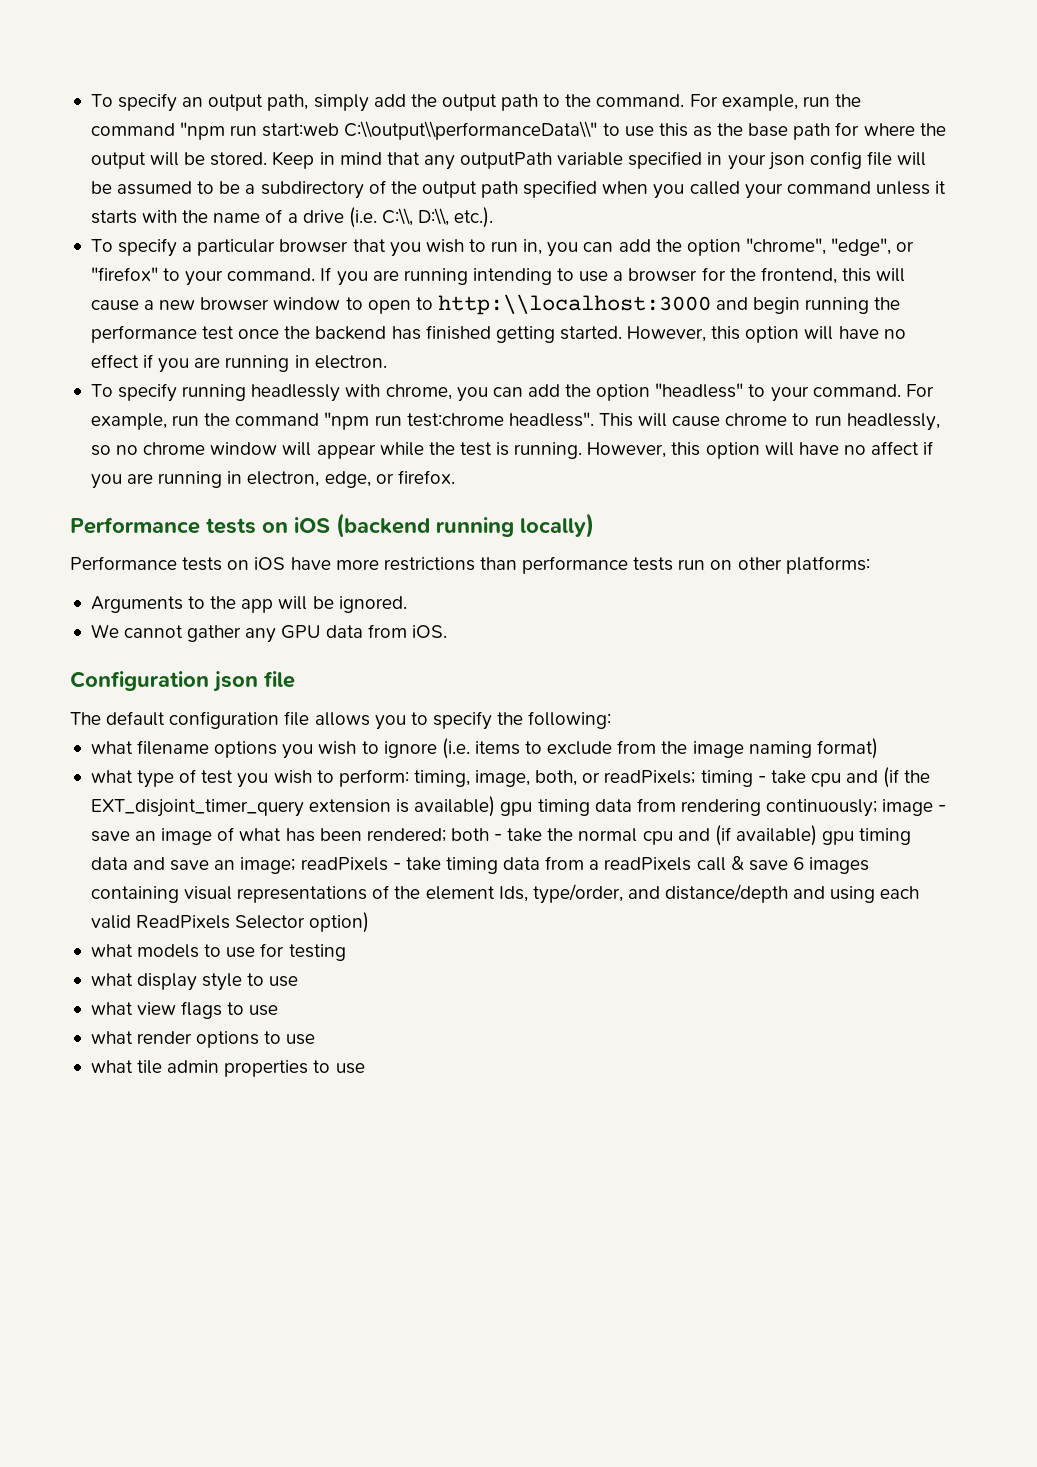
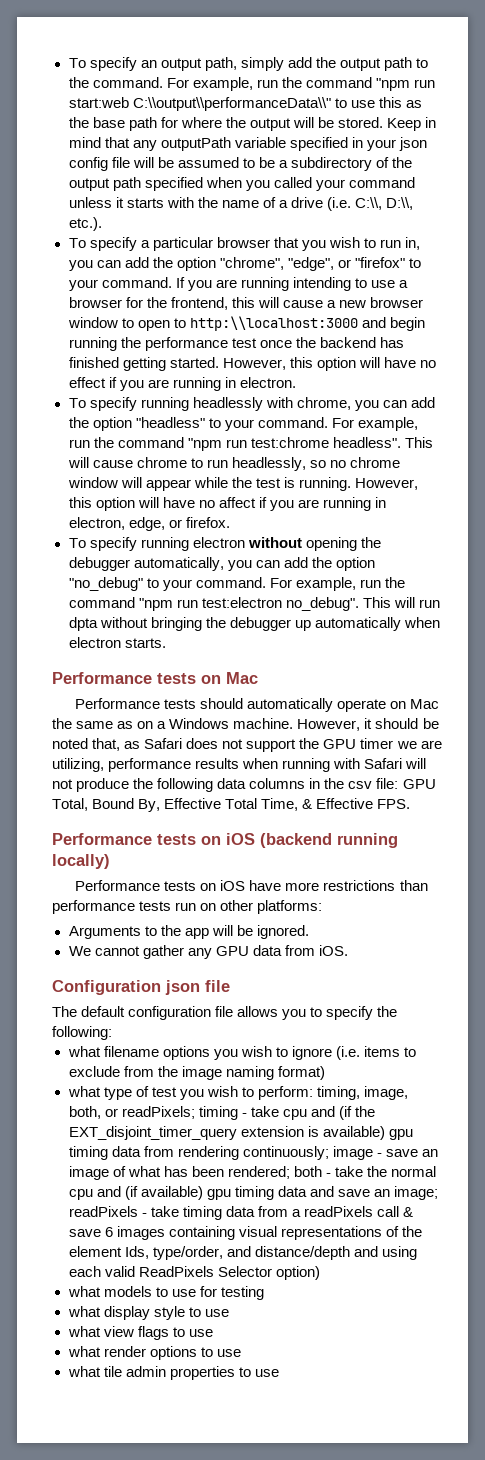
+ To specify running electron without opening the debugger automatically, you can add the option "no_debug" to your command. For example, run the command "npm run test:electron no_debug". This will run dpta without bringing the debugger up automatically when electron starts.
+ Performance tests on Mac
+ Performance tests should automatically operate on Mac the same as on a Windows machine. However, it should be noted that, as Safari does not support the GPU timer we are utilizing, performance results when running with Safari will not produce the following data columns in the csv file: GPU Total, Bound By, Effective Total Time, & Effective FPS.

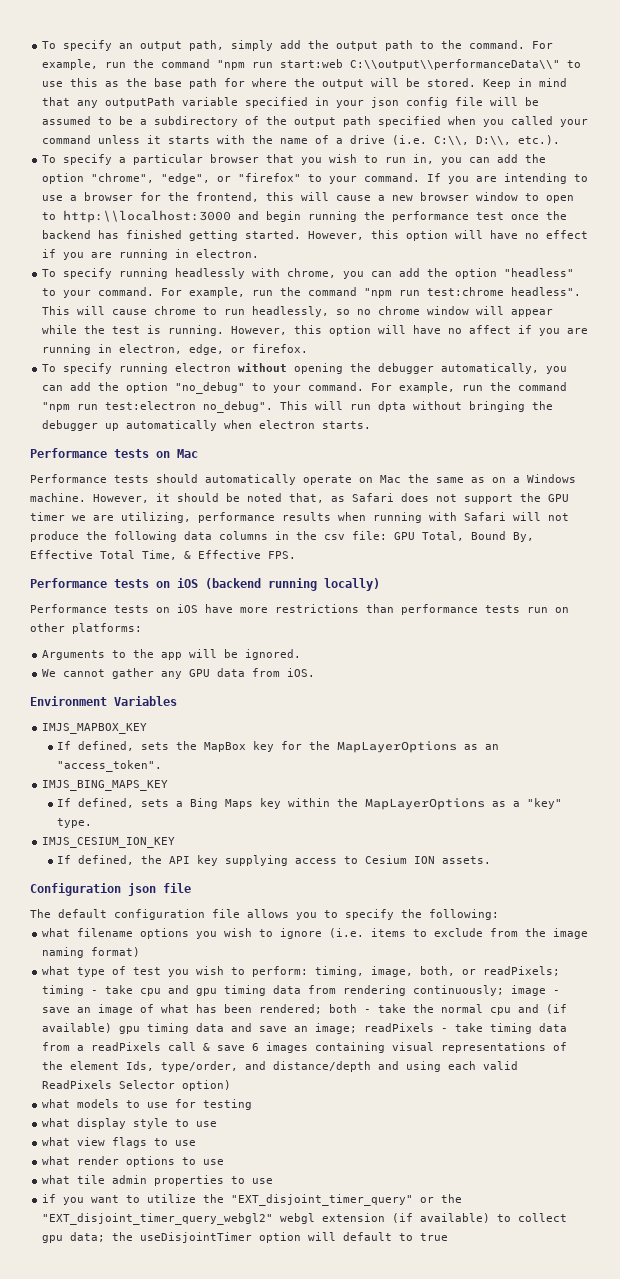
- If you are running intending to use a browser for the frontend, this will cause a new browser window to open to http:\\localhost:3000 and begin running the performance test once the backend has finished getting started.
+ If you are intending to use a browser for the frontend, this will cause a new browser window to open to http:\\localhost:3000 and begin running the performance test once the backend has finished getting started.
+ Environment Variables
+ IMJS_MAPBOX_KEY
+ If defined, sets the MapBox key for the MapLayerOptions as an "access_token".
+ IMJS_BING_MAPS_KEY
+ If defined, sets a Bing Maps key within the MapLayerOptions as a "key" type.
+ IMJS_CESIUM_ION_KEY
+ If defined, the API key supplying access to Cesium ION assets.
- timing - take cpu and (if the EXT_disjoint_timer_query extension is available) gpu timing data from rendering continuously;
+ timing - take cpu and gpu timing data from rendering continuously;
+ if you want to utilize the "EXT_disjoint_timer_query" or the "EXT_disjoint_timer_query_webgl2" webgl extension (if available) to collect gpu data; the useDisjointTimer option will default to true

